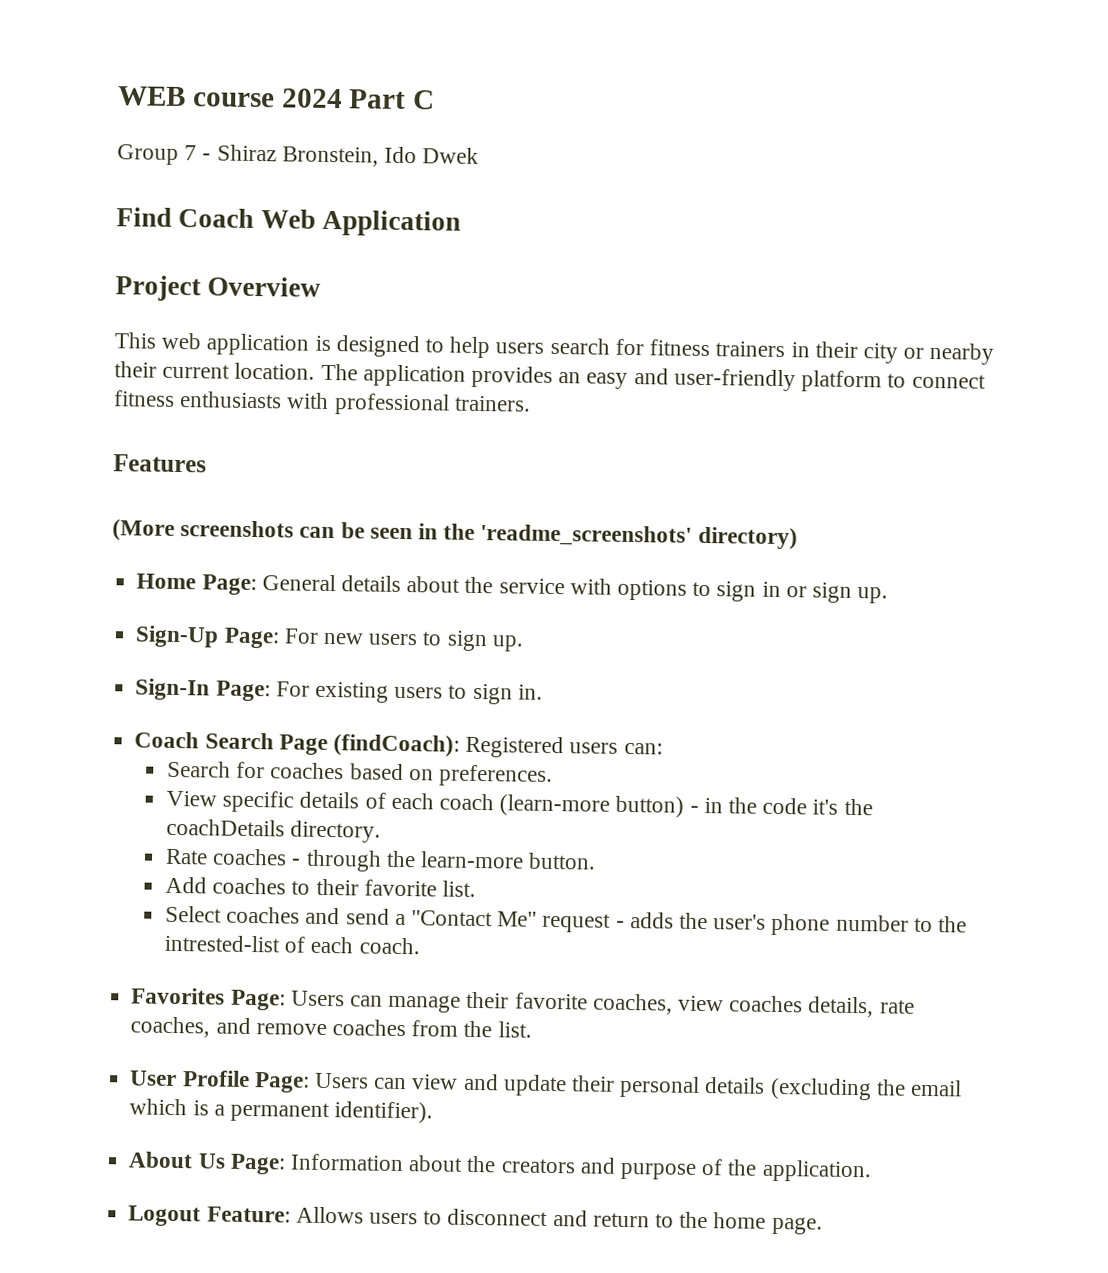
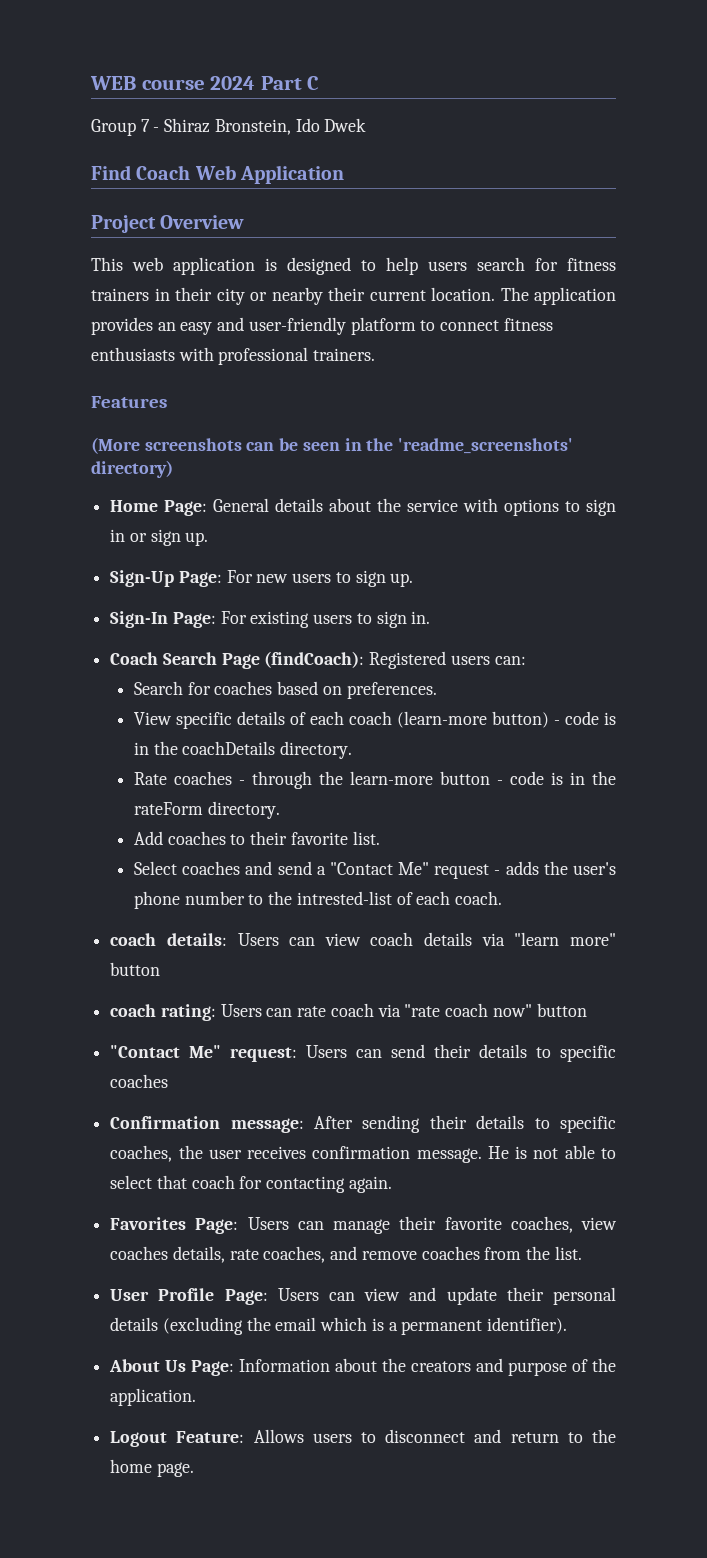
- View specific details of each coach (learn-more button) - in the code it's the coachDetails directory.
+ View specific details of each coach (learn-more button) - code is in the coachDetails directory.
- Rate coaches - through the learn-more button.
+ Rate coaches - through the learn-more button - code is in the rateForm directory.
+ coach details: Users can view coach details via "learn more" button
+ coach rating: Users can rate coach via "rate coach now" button
+ "Contact Me" request: Users can send their details to specific coaches
+ Confirmation message: After sending their details to specific coaches, the user receives confirmation message. He is not able to select that coach for contacting again.

